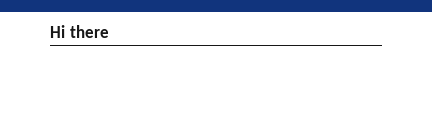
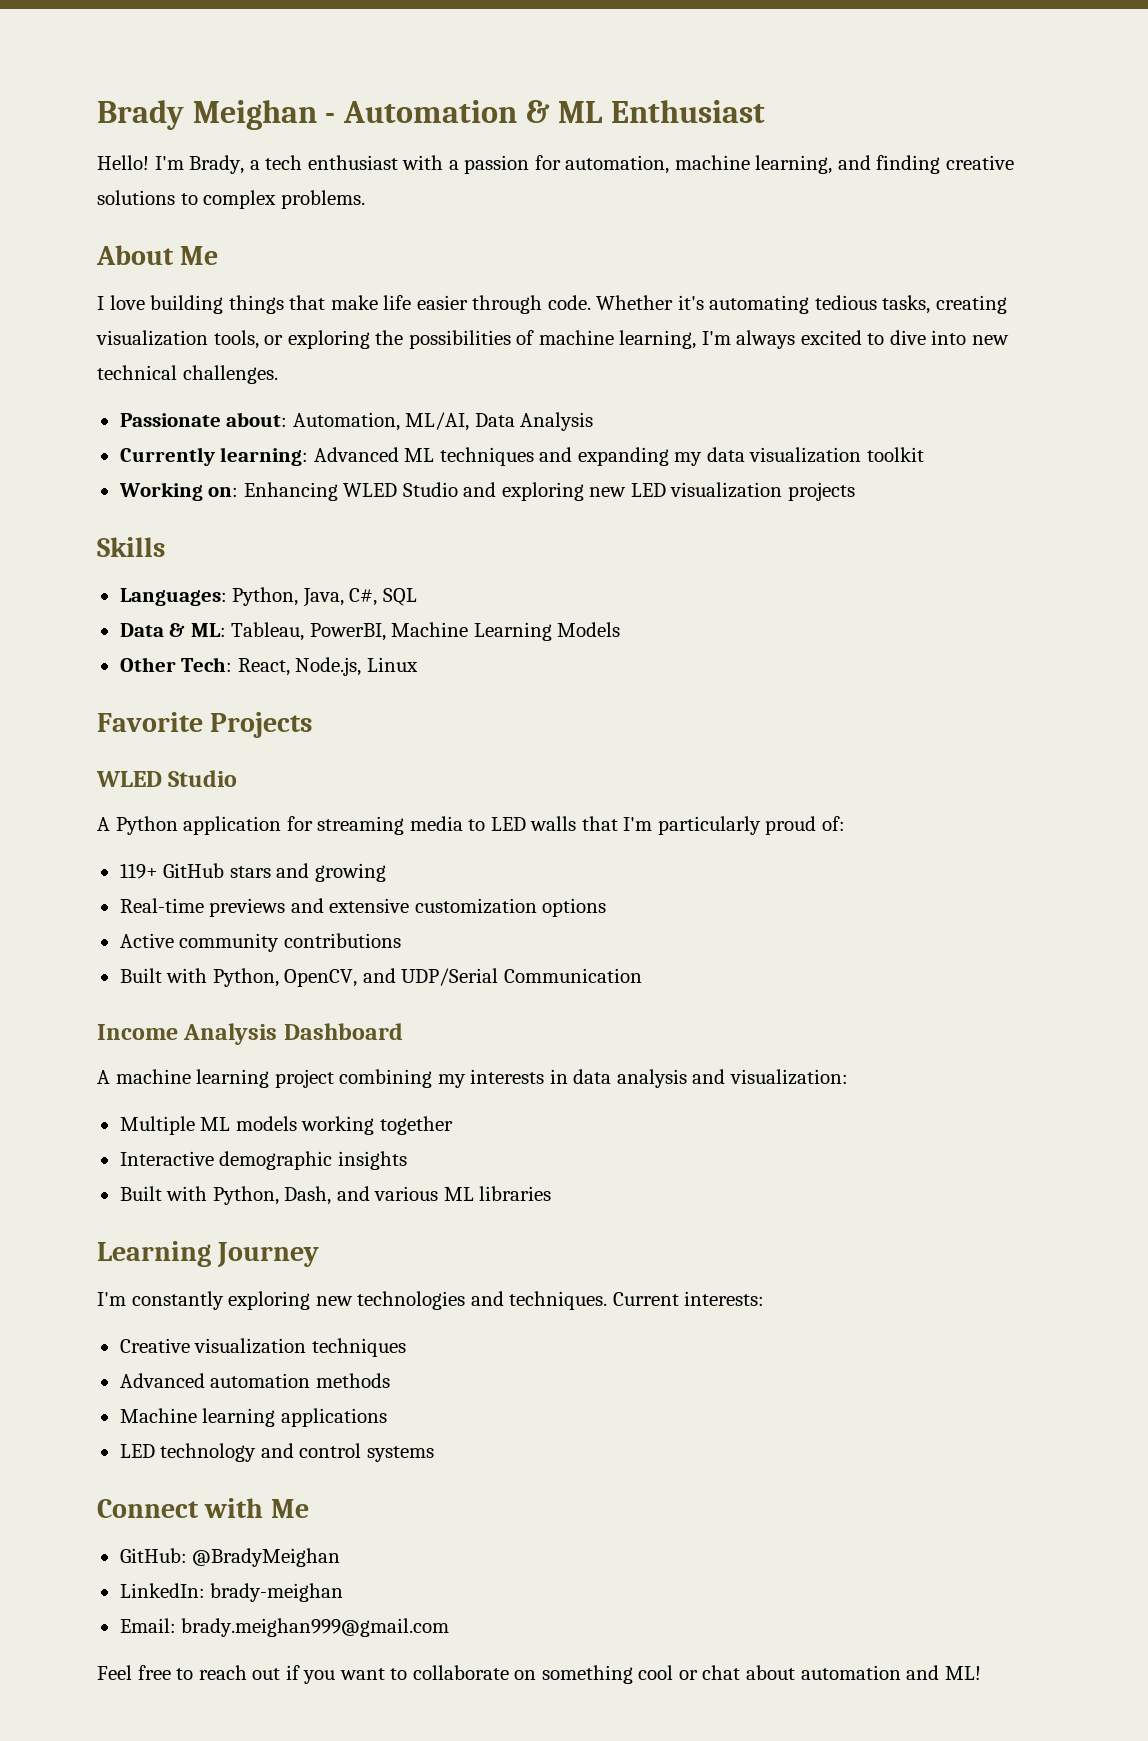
- Hi there
+ Brady Meighan - Automation & ML Enthusiast
+ Hello! I'm Brady, a tech enthusiast with a passion for automation, machine learning, and finding creative solutions to complex problems.
+ About Me
+ I love building things that make life easier through code. Whether it's automating tedious tasks, creating visualization tools, or exploring the possibilities of machine learning, I'm always excited to dive into new technical challenges.
+ Passionate about: Automation, ML/AI, Data Analysis
+ Currently learning: Advanced ML techniques and expanding my data visualization toolkit
+ Working on: Enhancing WLED Studio and exploring new LED visualization projects
+ Skills
+ Languages: Python, Java, C#, SQL
+ Data & ML: Tableau, PowerBI, Machine Learning Models
+ Other Tech: React, Node.js, Linux
+ Favorite Projects
+ WLED Studio
+ A Python application for streaming media to LED walls that I'm particularly proud of:
+ 119+ GitHub stars and growing
+ Real-time previews and extensive customization options
+ Active community contributions
+ Built with Python, OpenCV, and UDP/Serial Communication
+ Income Analysis Dashboard
+ A machine learning project combining my interests in data analysis and visualization:
+ Multiple ML models working together
+ Interactive demographic insights
+ Built with Python, Dash, and various ML libraries
+ Learning Journey
+ I'm constantly exploring new technologies and techniques. Current interests:
+ Creative visualization techniques
+ Advanced automation methods
+ Machine learning applications
+ LED technology and control systems
+ Connect with Me
+ GitHub: @BradyMeighan
+ LinkedIn: brady-meighan
+ Email: brady.meighan999@gmail.com
+ Feel free to reach out if you want to collaborate on something cool or chat about automation and ML!

